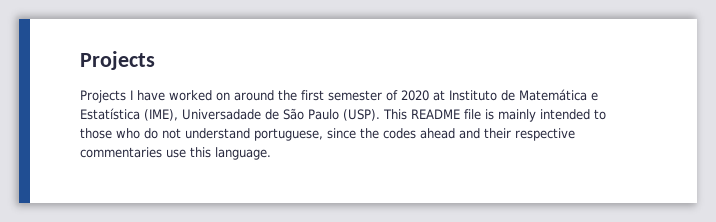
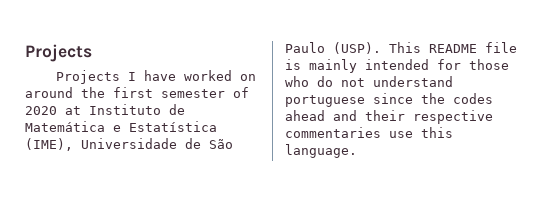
- Projects I have worked on around the first semester of 2020 at Instituto de Matemática e Estatística (IME), Universadade de São Paulo (USP).
+ Projects I have worked on around the first semester of 2020 at Instituto de Matemática e Estatística (IME), Universidade de São Paulo (USP).
- This README file is mainly intended to those who do not understand portuguese, since the codes ahead and their respective commentaries use this language.
+ This README file is mainly intended for those who do not understand portuguese since the codes ahead and their respective commentaries use this language.

